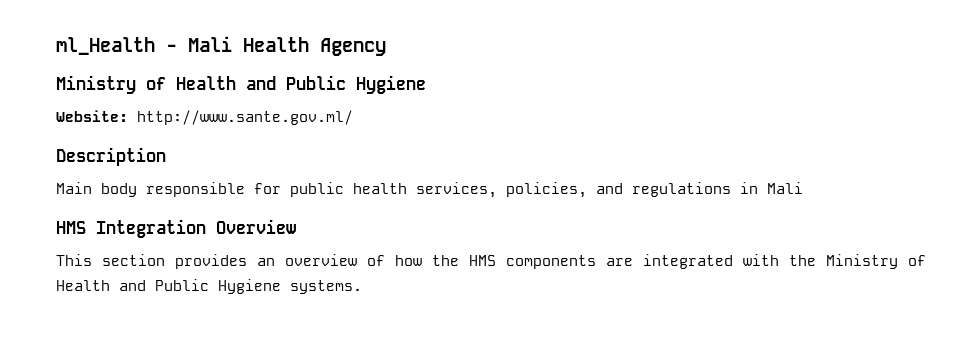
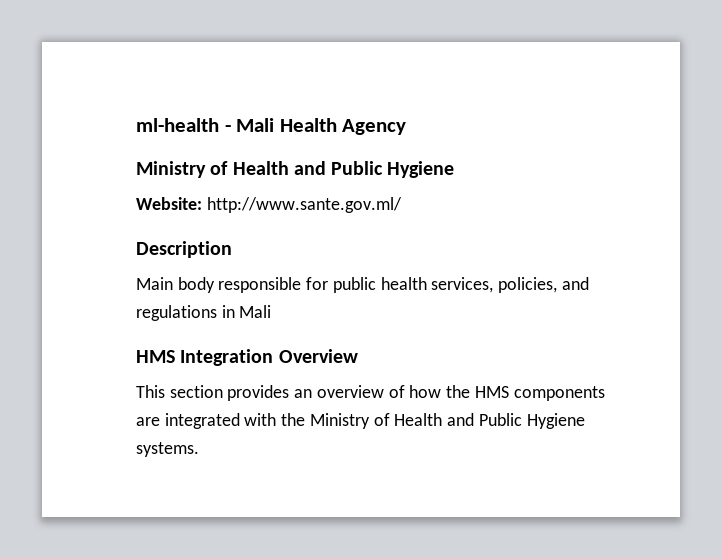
- ml_Health - Mali Health Agency
+ ml-health - Mali Health Agency

